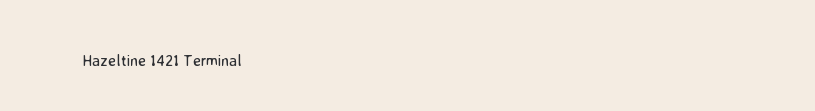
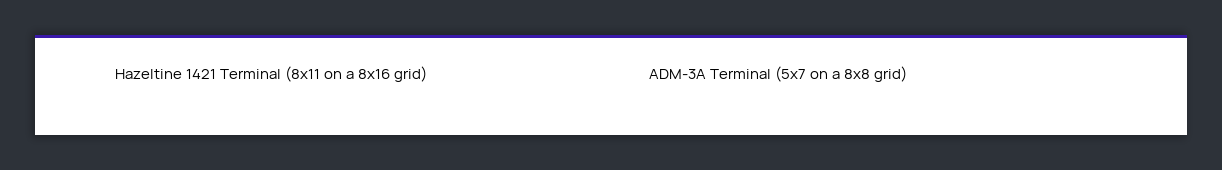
- Hazeltine 1421 Terminal
+ Hazeltine 1421 Terminal (8x11 on a 8x16 grid)
+ ADM-3A Terminal (5x7 on a 8x8 grid)

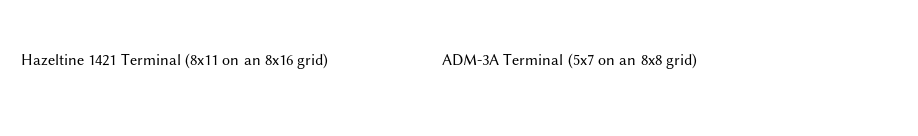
- Hazeltine 1421 Terminal (8x11 on a 8x16 grid)
+ Hazeltine 1421 Terminal (8x11 on an 8x16 grid)
- ADM-3A Terminal (5x7 on a 8x8 grid)
+ ADM-3A Terminal (5x7 on an 8x8 grid)

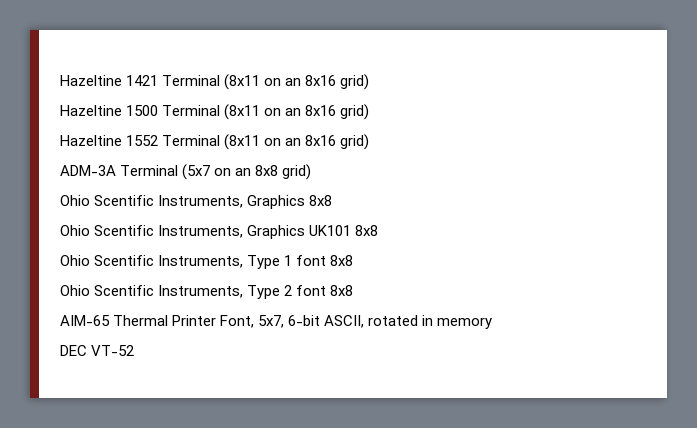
+ Hazeltine 1500 Terminal (8x11 on an 8x16 grid)
+ Hazeltine 1552 Terminal (8x11 on an 8x16 grid)
+ Ohio Scentific Instruments, Graphics 8x8
+ Ohio Scentific Instruments, Graphics UK101 8x8
+ Ohio Scentific Instruments, Type 1 font 8x8
+ Ohio Scentific Instruments, Type 2 font 8x8
+ AIM-65 Thermal Printer Font, 5x7, 6-bit ASCII, rotated in memory
+ DEC VT-52

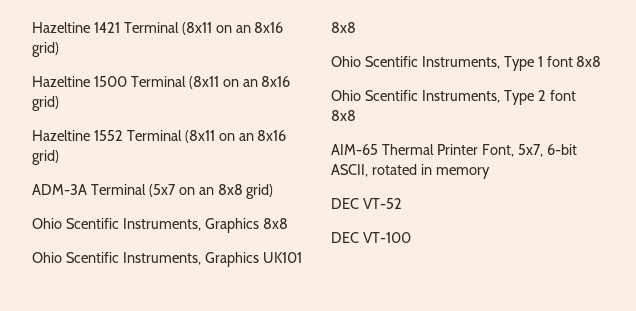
+ DEC VT-100

